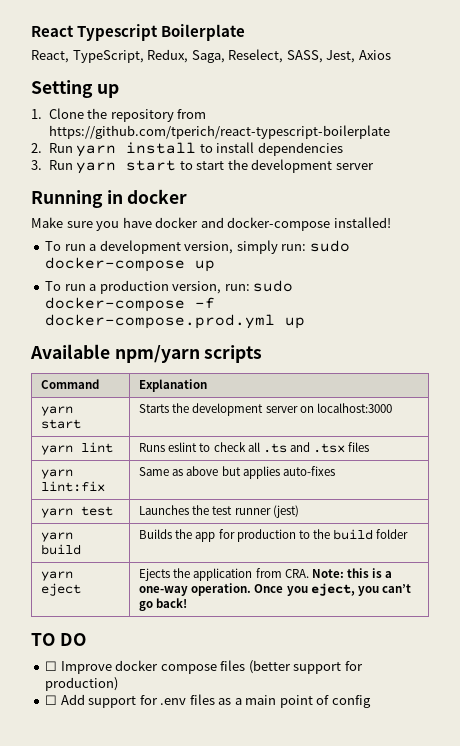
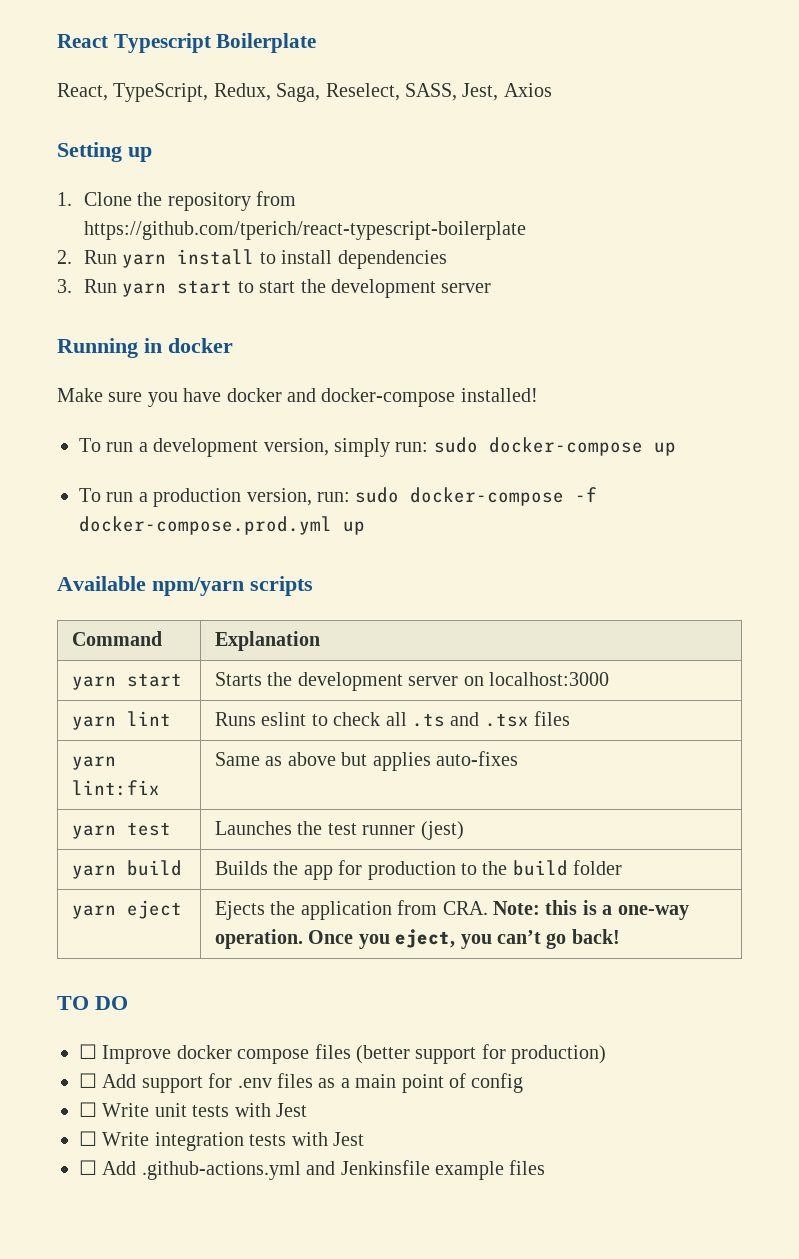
+ ☐ Write unit tests with Jest
+ ☐ Write integration tests with Jest
+ ☐ Add .github-actions.yml and Jenkinsfile example files

